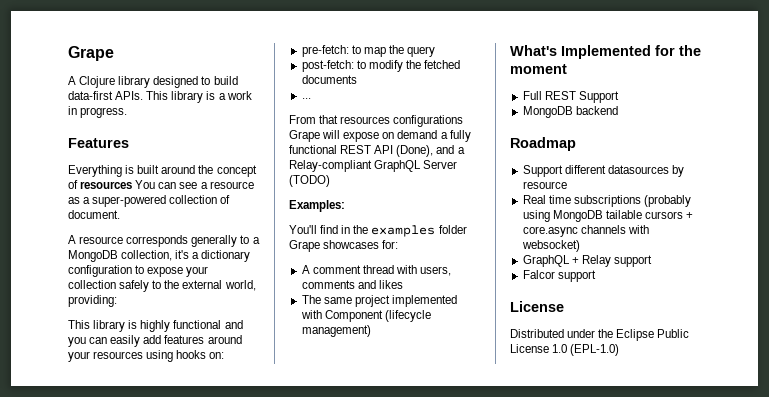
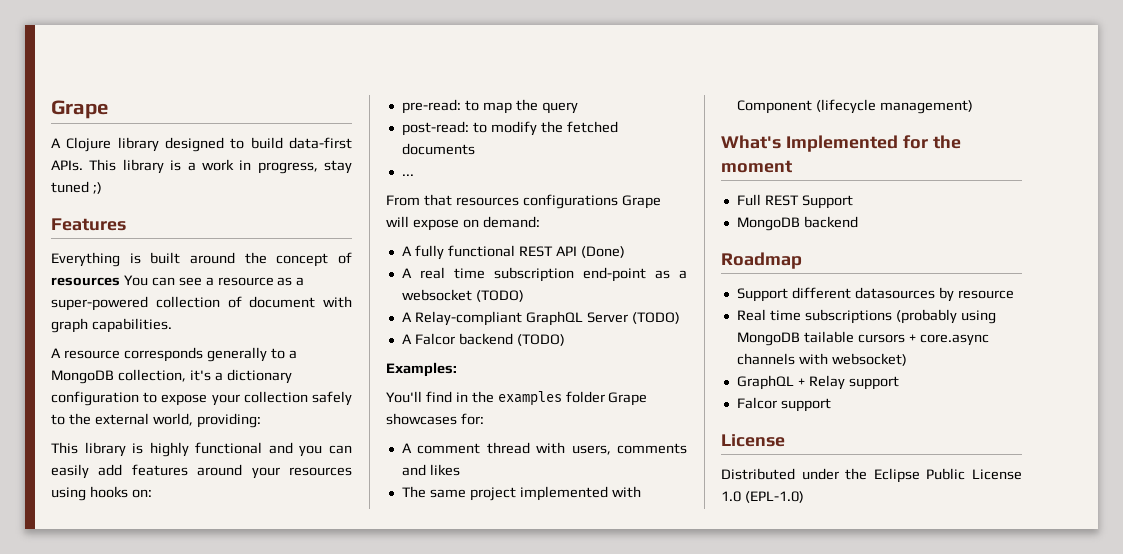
- This library is a work in progress.
+ This library is a work in progress, stay tuned ;)
- Everything is built around the concept of resources You can see a resource as a super-powered collection of document.
+ Everything is built around the concept of resources You can see a resource as a super-powered collection of document with graph capabilities.
- pre-fetch: to map the query
+ pre-read: to map the query
- post-fetch: to modify the fetched documents
+ post-read: to modify the fetched documents
- From that resources configurations Grape will expose on demand a fully functional REST API (Done), and a Relay-compliant GraphQL Server (TODO)
+ From that resources configurations Grape will expose on demand:
+ A fully functional REST API (Done)
+ A real time subscription end-point as a websocket (TODO)
+ A Relay-compliant GraphQL Server (TODO)
+ A Falcor backend (TODO)

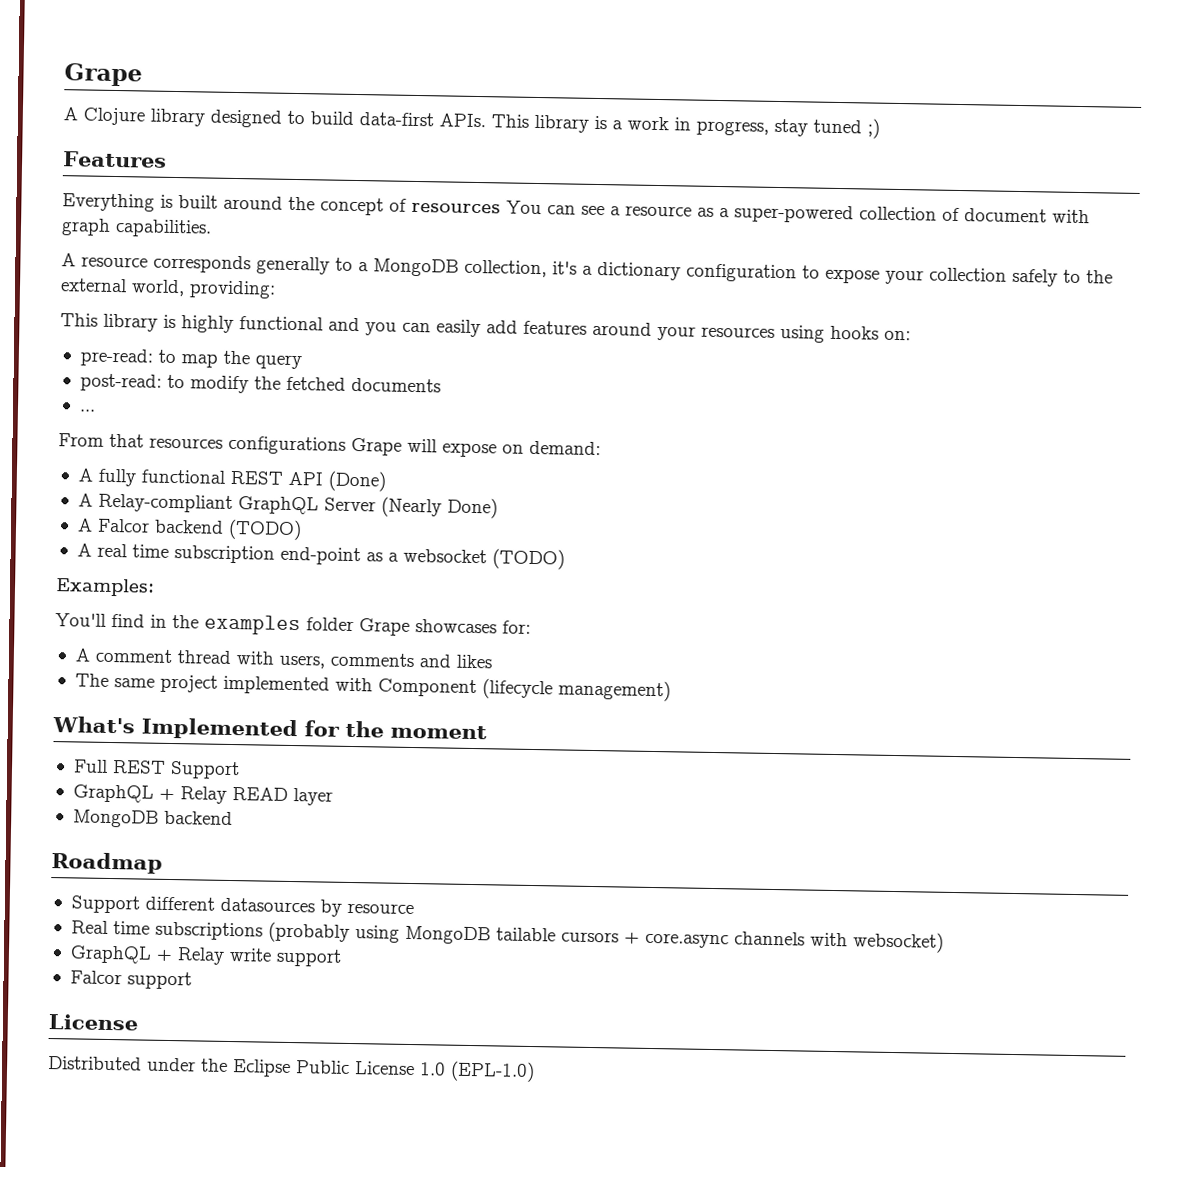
+ A Relay-compliant GraphQL Server (Nearly Done)
+ A Falcor backend (TODO)
- A Relay-compliant GraphQL Server (TODO)
- A Falcor backend (TODO)
+ GraphQL + Relay READ layer
- GraphQL + Relay support
+ GraphQL + Relay write support

